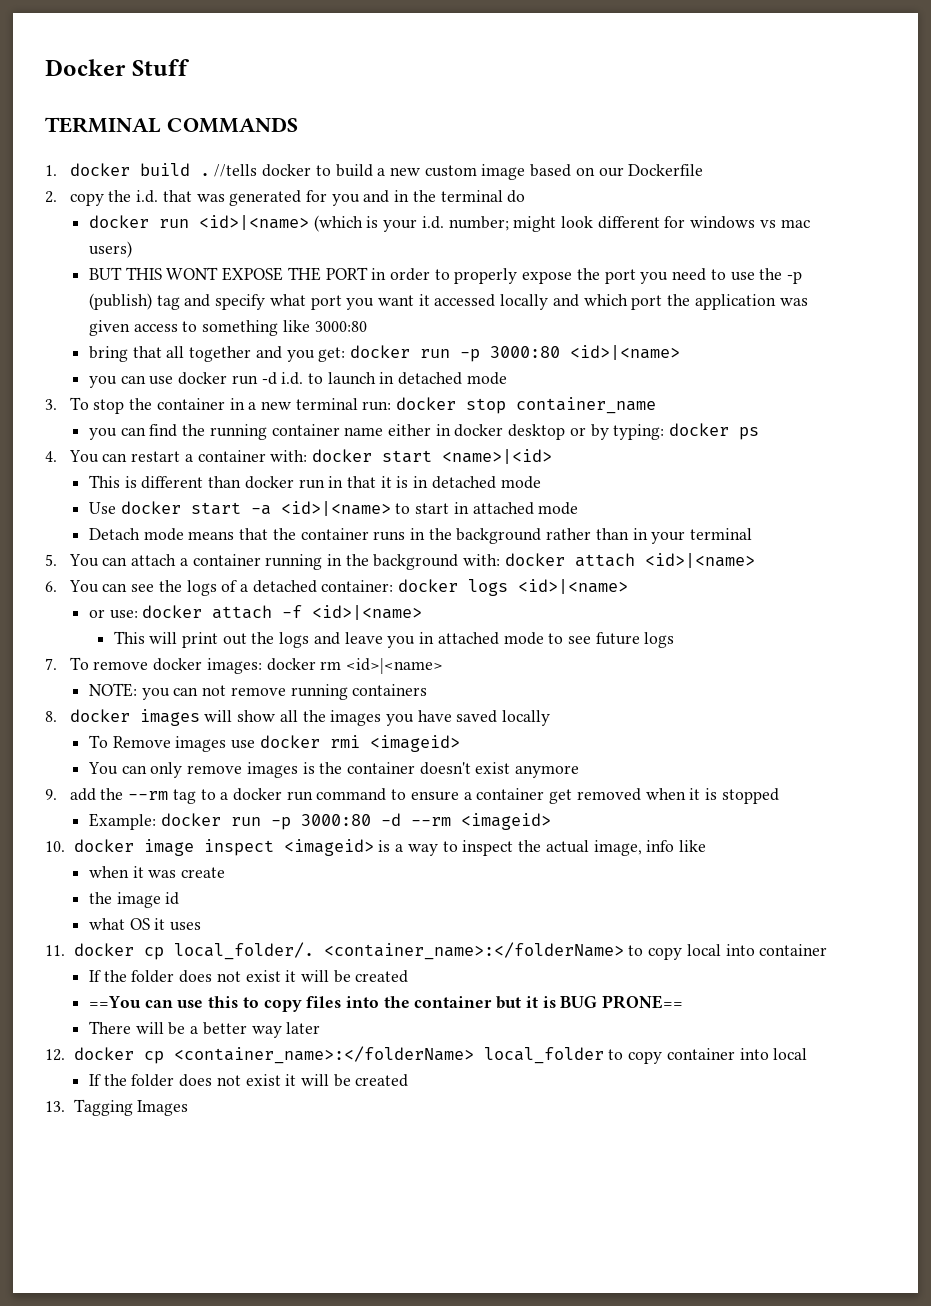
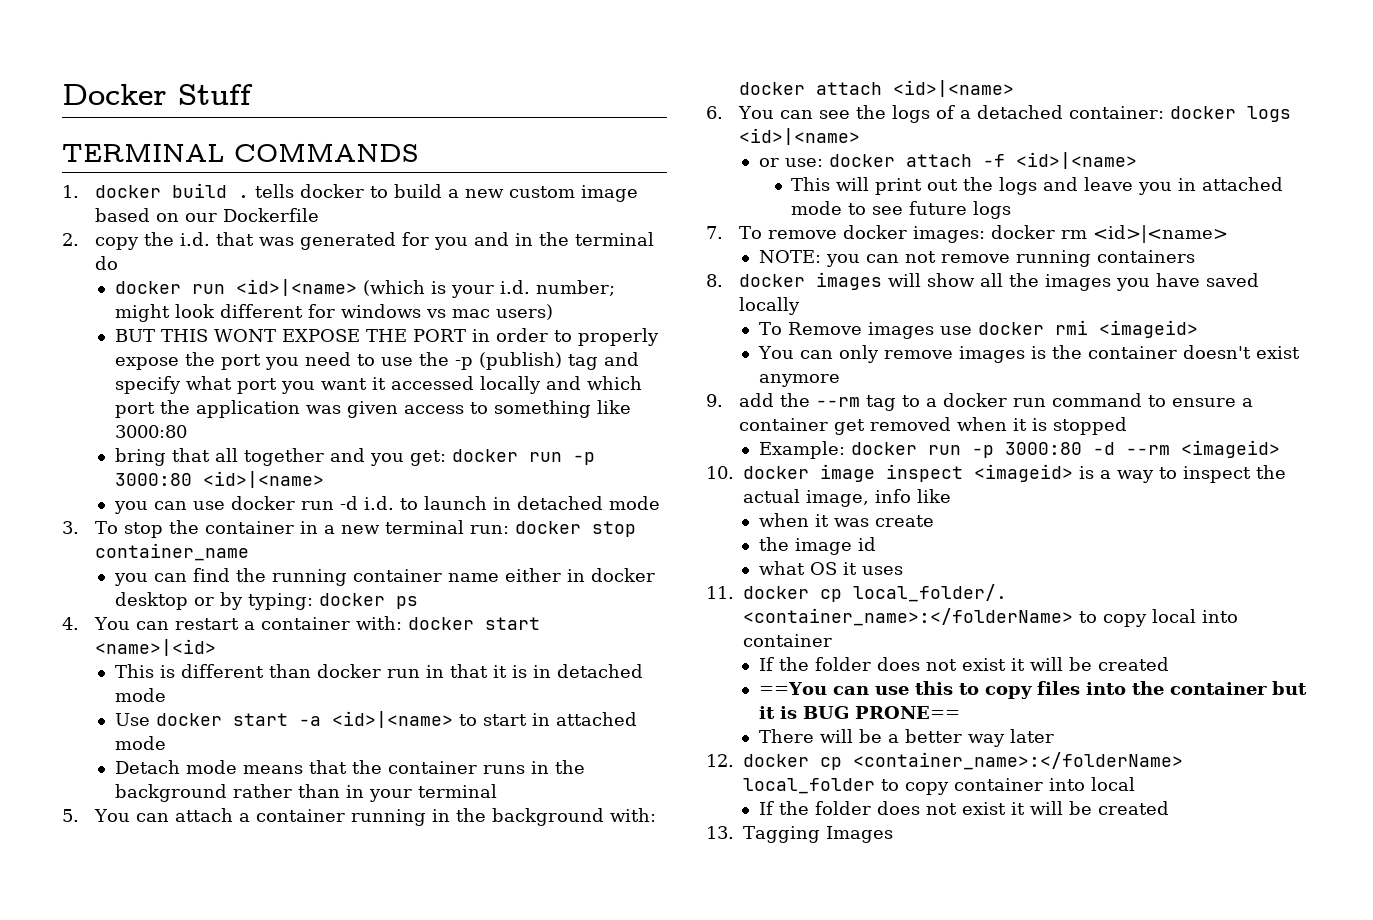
- 1. docker build . //tells docker to build a new custom image based on our Dockerfile
+ 1. docker build . tells docker to build a new custom image based on our Dockerfile

